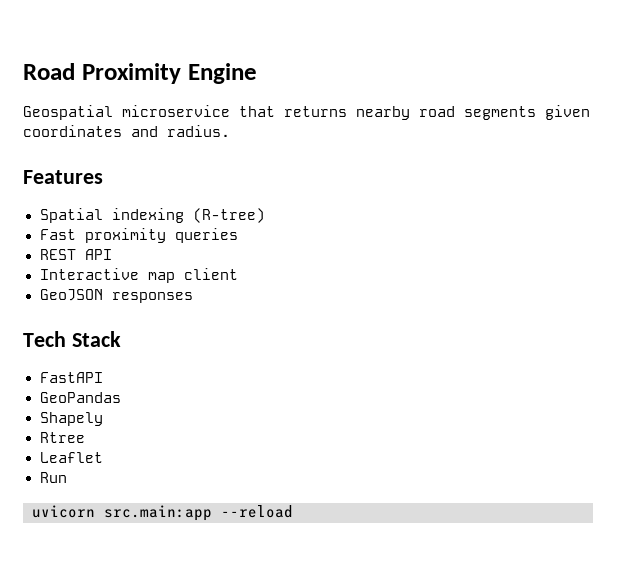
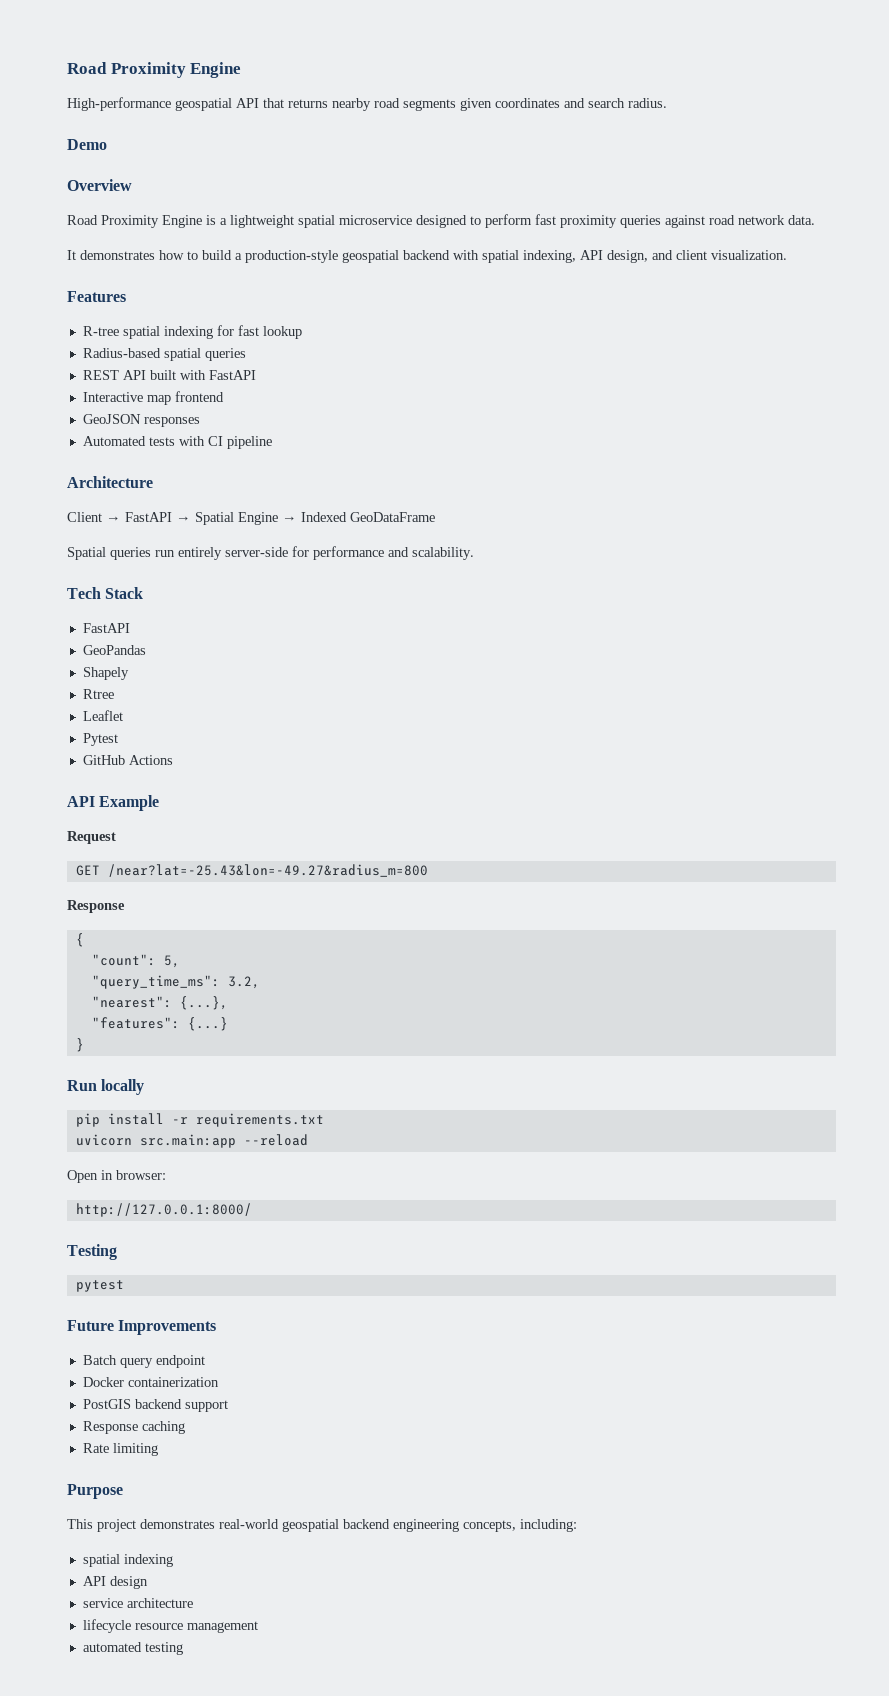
- Geospatial microservice that returns nearby road segments given coordinates and radius.
+ High-performance geospatial API that returns nearby road segments given coordinates and search radius.
+ Demo
+ Overview
+ Road Proximity Engine is a lightweight spatial microservice designed to perform fast proximity queries against road network data.
+ It demonstrates how to build a production-style geospatial backend with spatial indexing, API design, and client visualization.
  Features
- Spatial indexing (R-tree)
- Fast proximity queries
+ R-tree spatial indexing for fast lookup
+ Radius-based spatial queries
- REST API
+ REST API built with FastAPI
- Interactive map client
+ Interactive map frontend
+ Automated tests with CI pipeline
+ Architecture
+ Client → FastAPI → Spatial Engine → Indexed GeoDataFrame
+ Spatial queries run entirely server-side for performance and scalability.
- Run
+ Pytest
+ GitHub Actions
+ API Example
+ Request
+ GET /near?lat=-25.43&lon=-49.27&radius_m=800
+ Response
+ {
+ "count": 5,
+ "query_time_ms": 3.2,
+ "nearest": {...},
+ "features": {...}
+ }
+ Run locally
+ pip install -r requirements.txt
  uvicorn src.main:app --reload
+ Open in browser:
+ http://127.0.0.1:8000/
+ Testing
+ pytest
+ Future Improvements
+ Batch query endpoint
+ Docker containerization
+ PostGIS backend support
+ Response caching
+ Rate limiting
+ Purpose
+ This project demonstrates real-world geospatial backend engineering concepts, including:
+ spatial indexing
+ API design
+ service architecture
+ lifecycle resource management
+ automated testing

